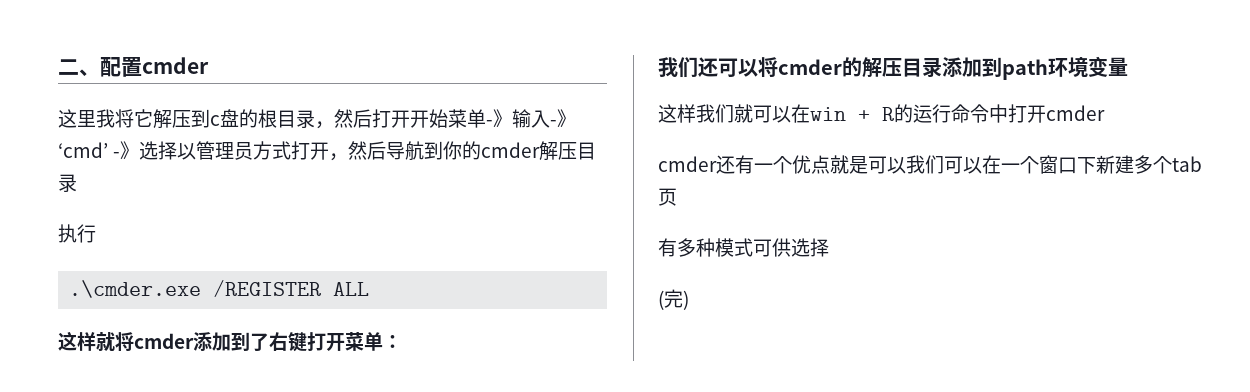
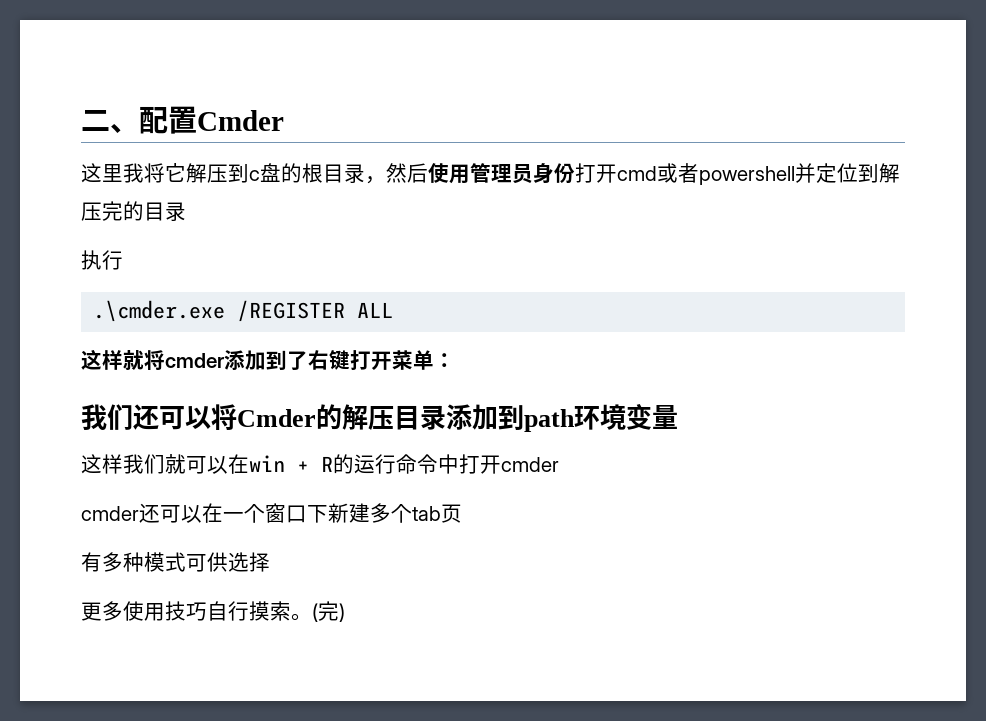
- 二、配置cmder
+ 二、配置Cmder
- 这里我将它解压到c盘的根目录，然后打开开始菜单-》输入-》‘cmd’ -》选择以管理员方式打开，然后导航到你的cmder解压目录
+ 这里我将它解压到c盘的根目录，然后使用管理员身份打开cmd或者powershell并定位到解压完的目录
- 我们还可以将cmder的解压目录添加到path环境变量
+ 我们还可以将Cmder的解压目录添加到path环境变量
- cmder还有一个优点就是可以我们可以在一个窗口下新建多个tab页
+ cmder还可以在一个窗口下新建多个tab页
+ 更多使用技巧自行摸索。

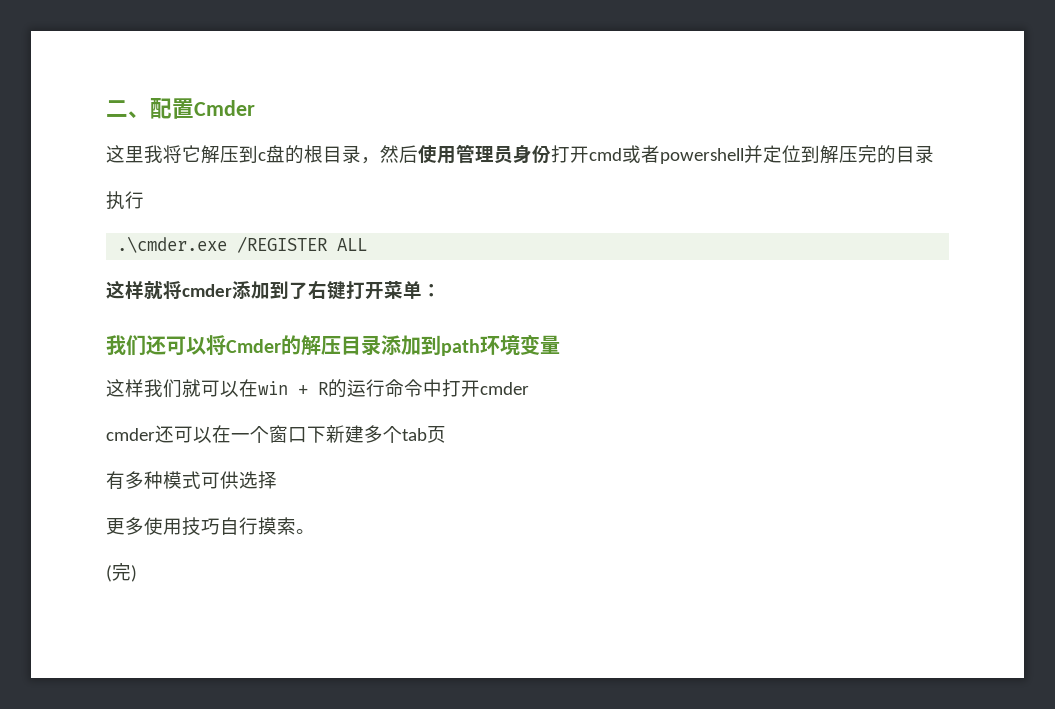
- 更多使用技巧自行摸索。(完)
+ 更多使用技巧自行摸索。
+ (完)

